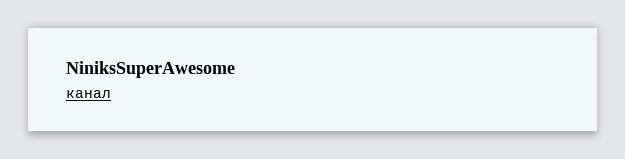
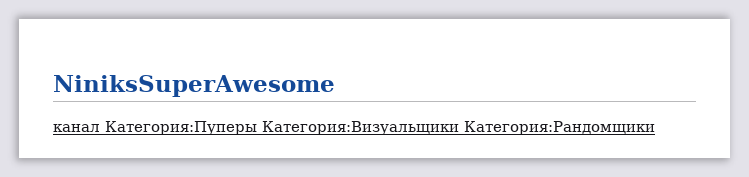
- канал
+ канал Категория:Пуперы Категория:Визуальщики Категория:Рандомщики

